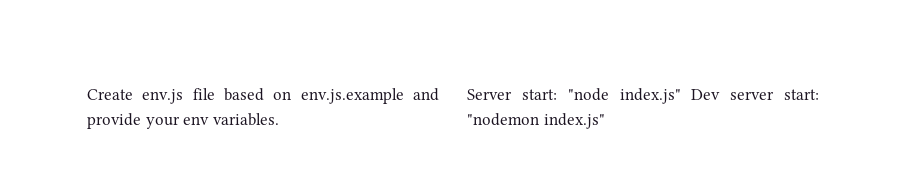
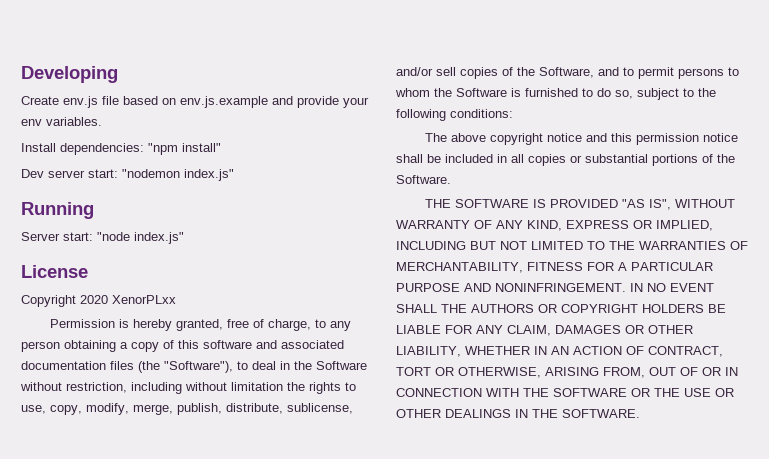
+ Developing
- Server start: "node index.js" Dev server start: "nodemon index.js"
+ Install dependencies: "npm install"
+ Dev server start: "nodemon index.js"
+ Running
+ Server start: "node index.js"
+ License
+ Copyright 2020 XenorPLxx
+ Permission is hereby granted, free of charge, to any person obtaining a copy of this software and associated documentation files (the "Software"), to deal in the Software without restriction, including without limitation the rights to use, copy, modify, merge, publish, distribute, sublicense, and/or sell copies of the Software, and to permit persons to whom the Software is furnished to do so, subject to the following conditions:
+ The above copyright notice and this permission notice shall be included in all copies or substantial portions of the Software.
+ THE SOFTWARE IS PROVIDED "AS IS", WITHOUT WARRANTY OF ANY KIND, EXPRESS OR IMPLIED, INCLUDING BUT NOT LIMITED TO THE WARRANTIES OF MERCHANTABILITY, FITNESS FOR A PARTICULAR PURPOSE AND NONINFRINGEMENT. IN NO EVENT SHALL THE AUTHORS OR COPYRIGHT HOLDERS BE LIABLE FOR ANY CLAIM, DAMAGES OR OTHER LIABILITY, WHETHER IN AN ACTION OF CONTRACT, TORT OR OTHERWISE, ARISING FROM, OUT OF OR IN CONNECTION WITH THE SOFTWARE OR THE USE OR OTHER DEALINGS IN THE SOFTWARE.

